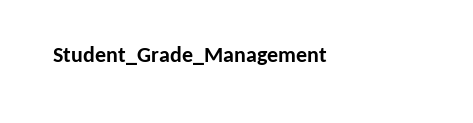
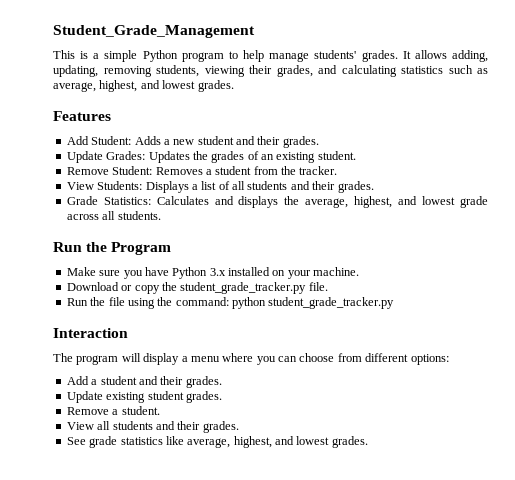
+ This is a simple Python program to help manage students' grades. It allows adding, updating, removing students, viewing their grades, and calculating statistics such as average, highest, and lowest grades.
+ Features
+ Add Student: Adds a new student and their grades.
+ Update Grades: Updates the grades of an existing student.
+ Remove Student: Removes a student from the tracker.
+ View Students: Displays a list of all students and their grades.
+ Grade Statistics: Calculates and displays the average, highest, and lowest grade across all students.
+ Run the Program
+ Make sure you have Python 3.x installed on your machine.
+ Download or copy the student_grade_tracker.py file.
+ Run the file using the command: python student_grade_tracker.py
+ Interaction
+ The program will display a menu where you can choose from different options:
+ Add a student and their grades.
+ Update existing student grades.
+ Remove a student.
+ View all students and their grades.
+ See grade statistics like average, highest, and lowest grades.

